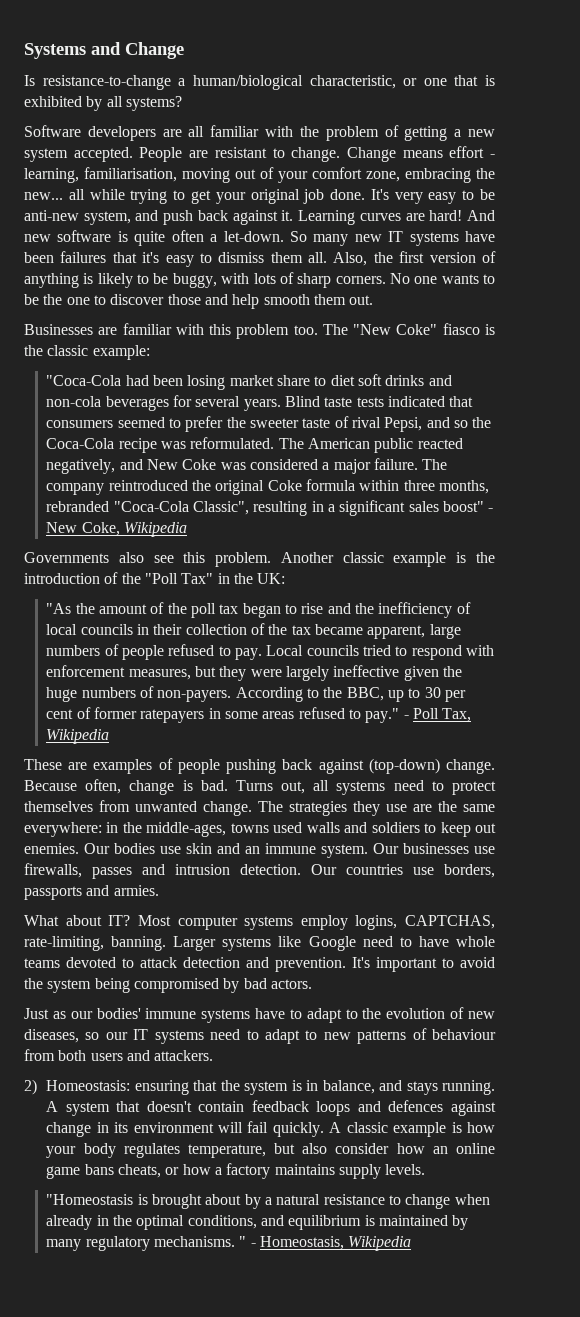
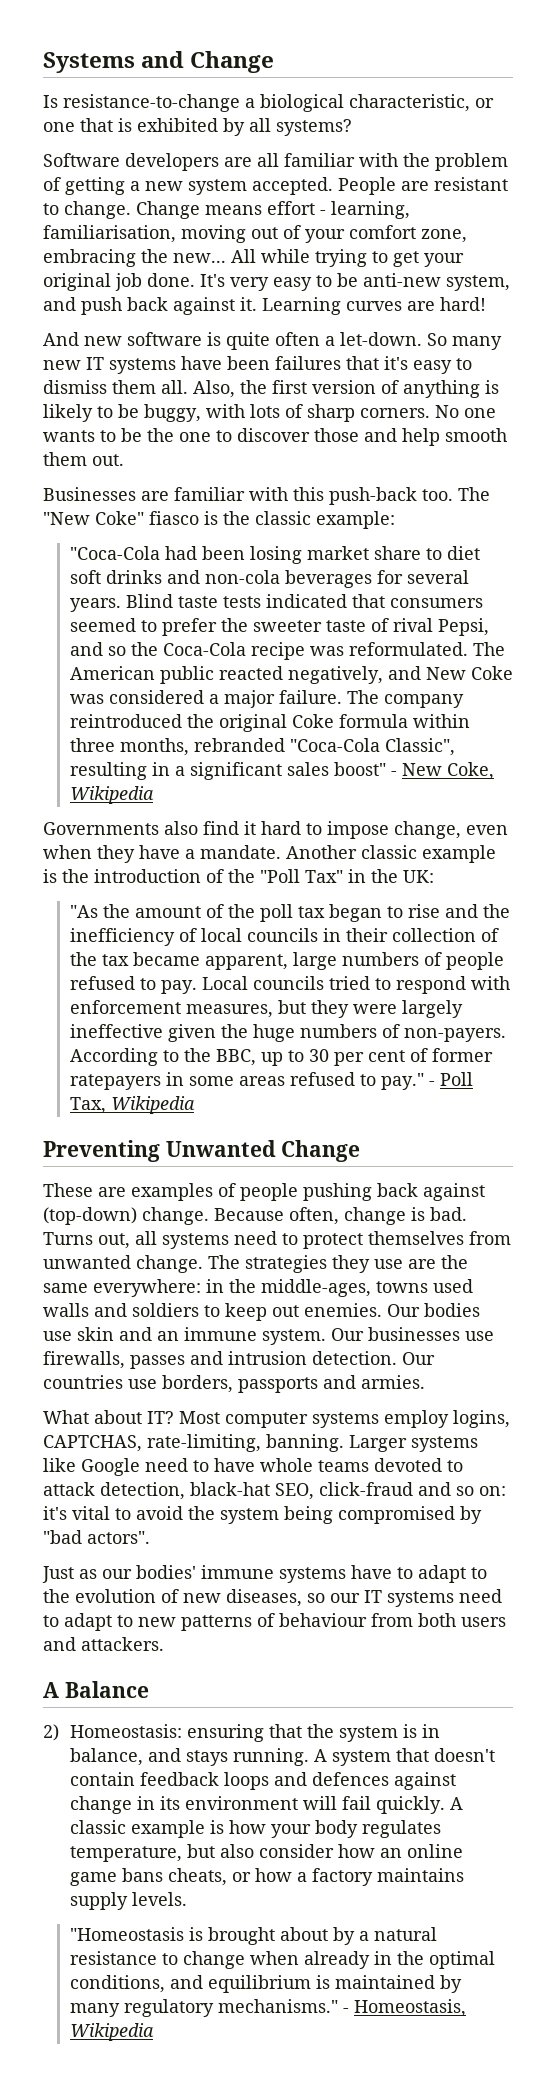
- Is resistance-to-change a human/biological characteristic, or one that is exhibited by all systems?
+ Is resistance-to-change a biological characteristic, or one that is exhibited by all systems?
- Change means effort - learning, familiarisation, moving out of your comfort zone, embracing the new... all while trying to get your original job done.
+ Change means effort - learning, familiarisation, moving out of your comfort zone, embracing the new... All while trying to get your original job done.
- Learning curves are hard! And new software is quite often a let-down.
+ Learning curves are hard!
+ And new software is quite often a let-down.
- Businesses are familiar with this problem too.
+ Businesses are familiar with this push-back too.
- Governments also see this problem.
+ Governments also find it hard to impose change, even when they have a mandate.
+ Preventing Unwanted Change
- Larger systems like Google need to have whole teams devoted to attack detection and prevention. It's important to avoid the system being compromised by bad actors.
+ Larger systems like Google need to have whole teams devoted to attack detection, black-hat SEO, click-fraud and so on: it's vital to avoid the system being compromised by "bad actors".
+ A Balance
- "Homeostasis is brought about by a natural resistance to change when already in the optimal conditions, and equilibrium is maintained by many regulatory mechanisms. " - Homeostasis, Wikipedia
+ "Homeostasis is brought about by a natural resistance to change when already in the optimal conditions, and equilibrium is maintained by many regulatory mechanisms." - Homeostasis, Wikipedia

